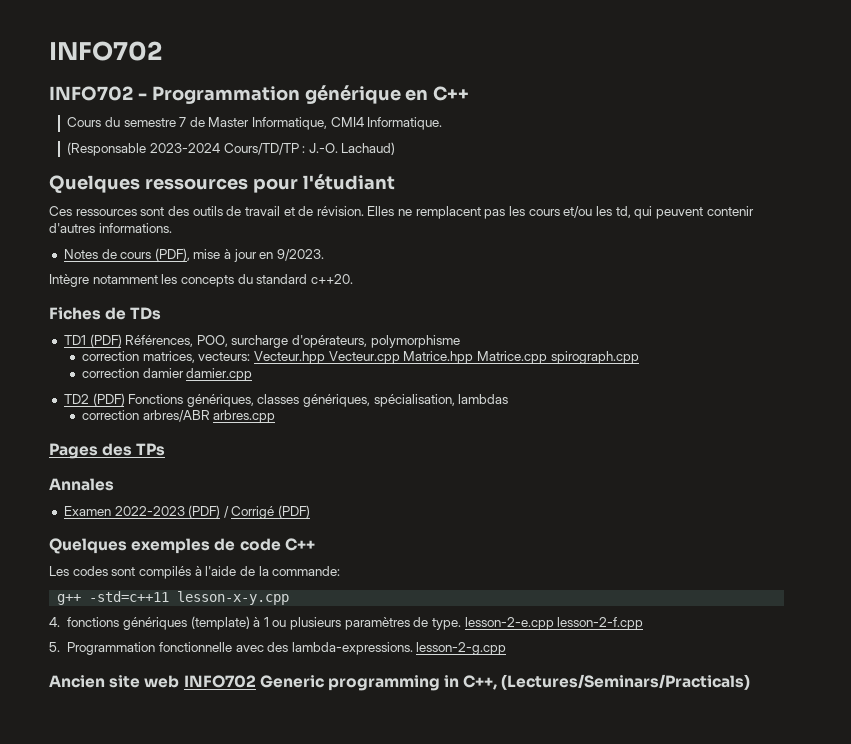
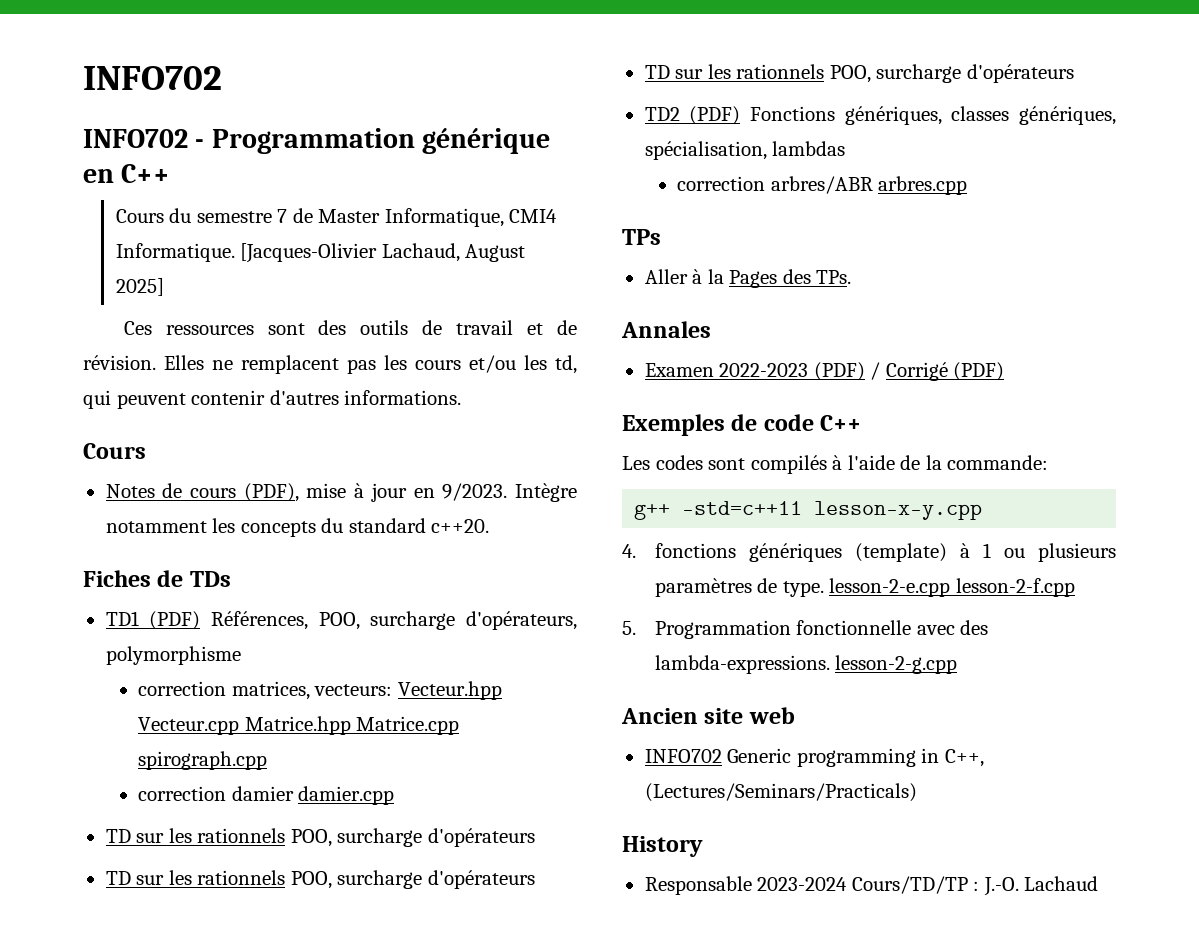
- Cours du semestre 7 de Master Informatique, CMI4 Informatique.
- (Responsable 2023-2024 Cours/TD/TP : J.-O. Lachaud)
- Quelques ressources pour l'étudiant
+ Cours du semestre 7 de Master Informatique, CMI4 Informatique. [Jacques-Olivier Lachaud, August 2025]
  Elles ne remplacent pas les cours et/ou les td, qui peuvent contenir d'autres informations.
+ Cours
- Notes de cours (PDF), mise à jour en 9/2023.
- Intègre notamment les concepts du standard c++20.
+ Notes de cours (PDF), mise à jour en 9/2023. Intègre notamment les concepts du standard c++20.
  correction damier damier.cpp
+ TD sur les rationnels POO, surcharge d'opérateurs
+ TD sur les rationnels POO, surcharge d'opérateurs
+ TD sur les rationnels POO, surcharge d'opérateurs
- Pages des TPs
+ TPs
+ Aller à la Pages des TPs.
- Quelques exemples de code C++
+ Exemples de code C++
- Ancien site web INFO702 Generic programming in C++, (Lectures/Seminars/Practicals)
+ Ancien site web
+ INFO702 Generic programming in C++, (Lectures/Seminars/Practicals)
+ History
+ Responsable 2023-2024 Cours/TD/TP : J.-O. Lachaud

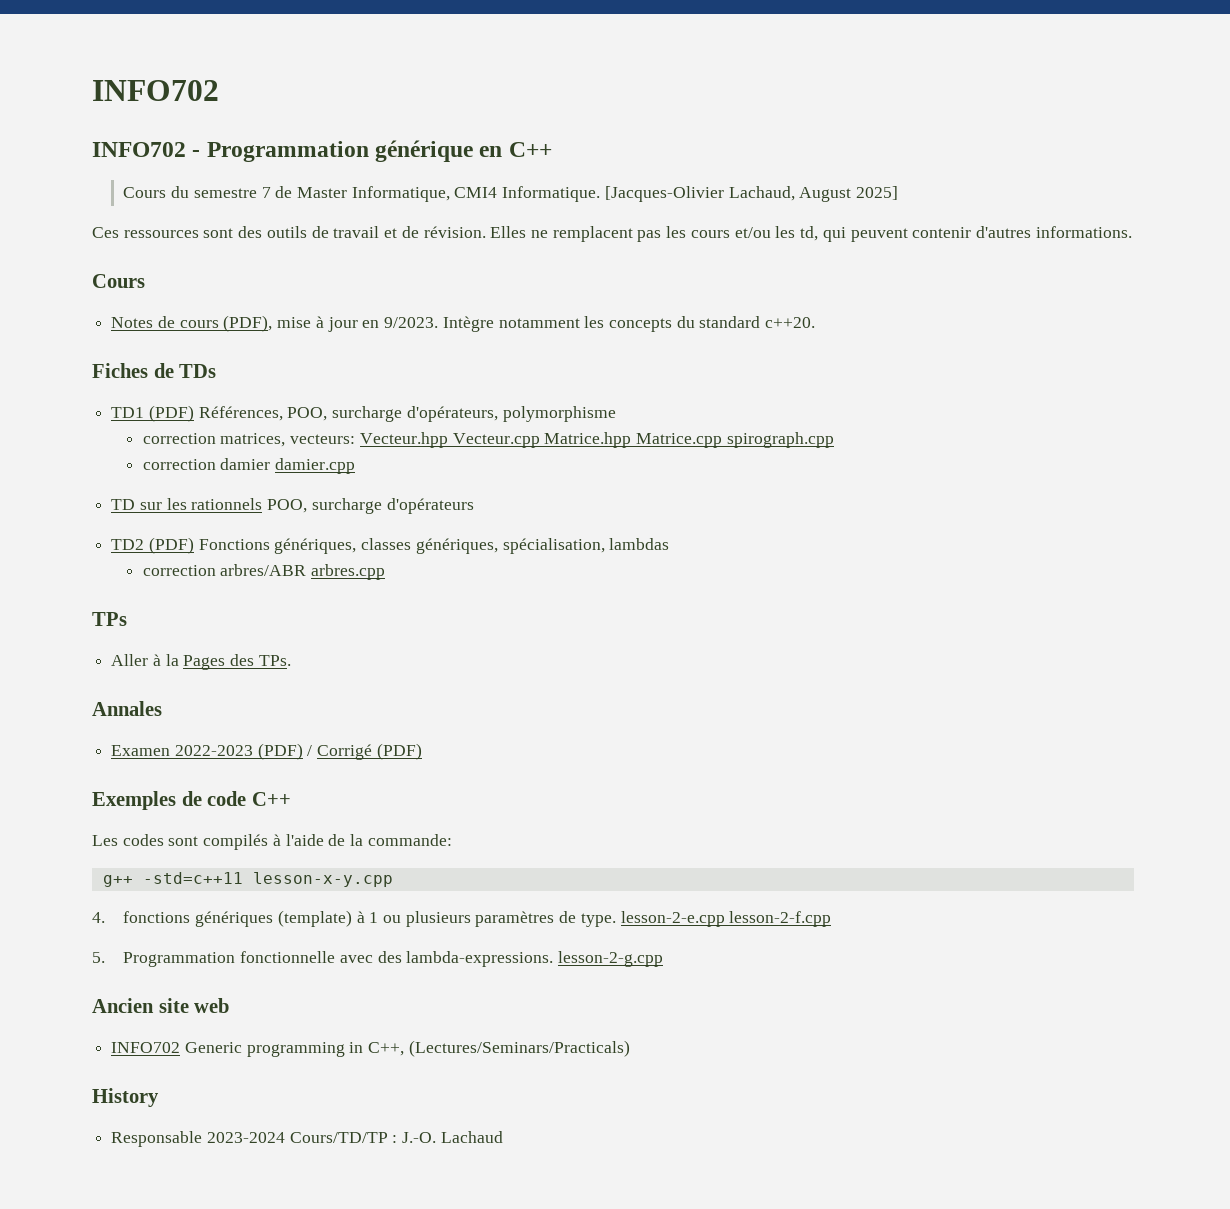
  correction damier damier.cpp
- TD sur les rationnels POO, surcharge d'opérateurs
- TD sur les rationnels POO, surcharge d'opérateurs

